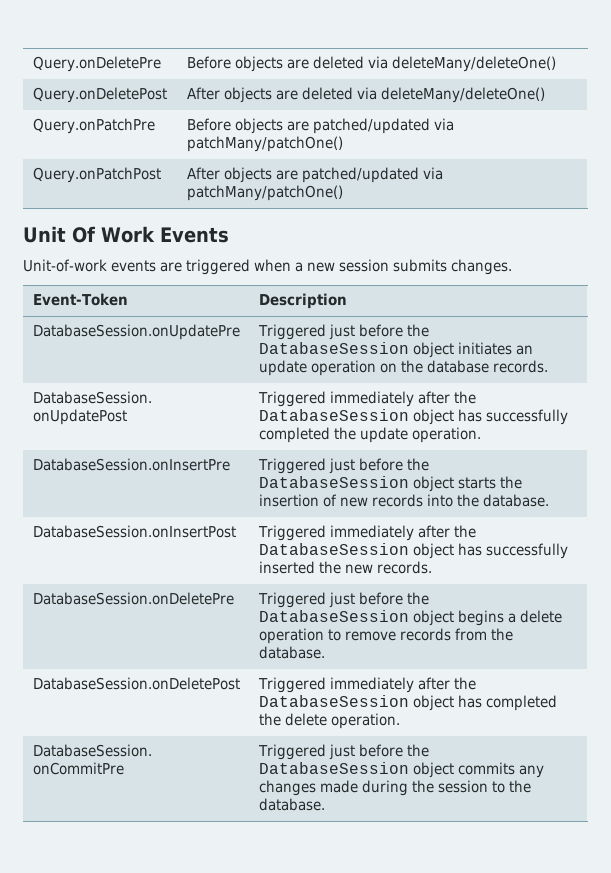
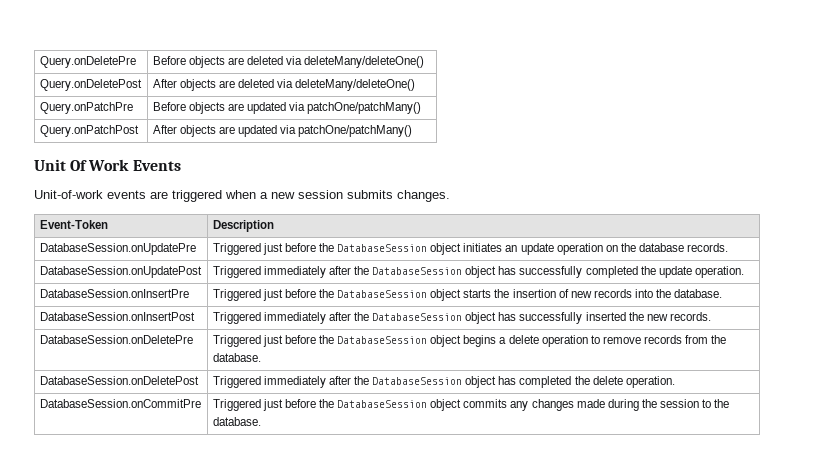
- Query.onPatchPre | Before objects are patched/updated via patchMany/patchOne()
+ Query.onPatchPre | Before objects are updated via patchOne/patchMany()
- Query.onPatchPost | After objects are patched/updated via patchMany/patchOne()
+ Query.onPatchPost | After objects are updated via patchOne/patchMany()

